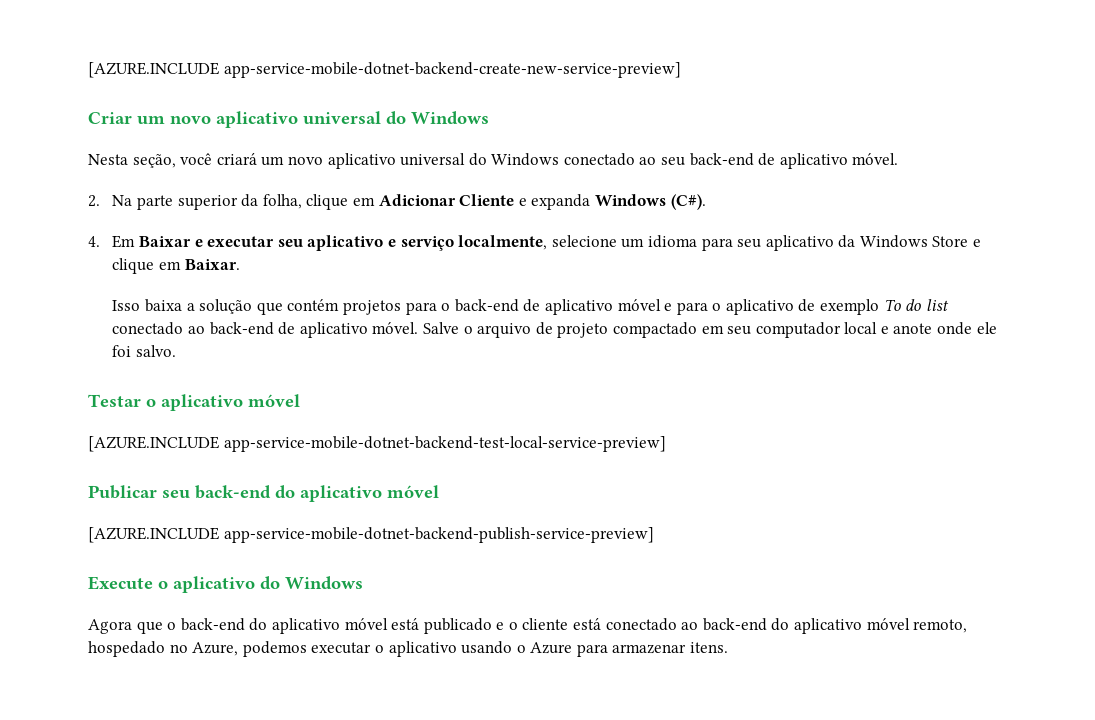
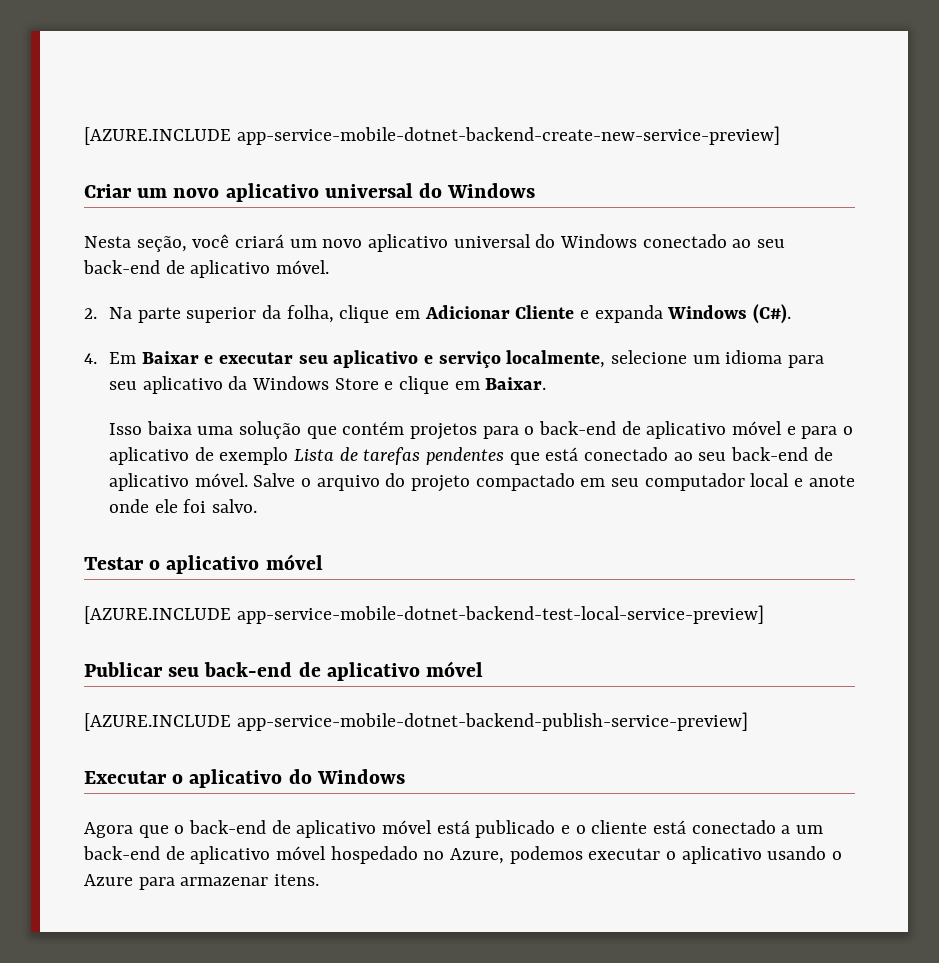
- Isso baixa a solução que contém projetos para o back-end de aplicativo móvel e para o aplicativo de exemplo To do list conectado ao back-end de aplicativo móvel.
+ Isso baixa uma solução que contém projetos para o back-end de aplicativo móvel e para o aplicativo de exemplo Lista de tarefas pendentes que está conectado ao seu back-end de aplicativo móvel.
- Salve o arquivo de projeto compactado em seu computador local e anote onde ele foi salvo.
+ Salve o arquivo do projeto compactado em seu computador local e anote onde ele foi salvo.
- Publicar seu back-end do aplicativo móvel
+ Publicar seu back-end de aplicativo móvel
- Execute o aplicativo do Windows
+ Executar o aplicativo do Windows
- Agora que o back-end do aplicativo móvel está publicado e o cliente está conectado ao back-end do aplicativo móvel remoto, hospedado no Azure, podemos executar o aplicativo usando o Azure para armazenar itens.
+ Agora que o back-end de aplicativo móvel está publicado e o cliente está conectado a um back-end de aplicativo móvel hospedado no Azure, podemos executar o aplicativo usando o Azure para armazenar itens.

